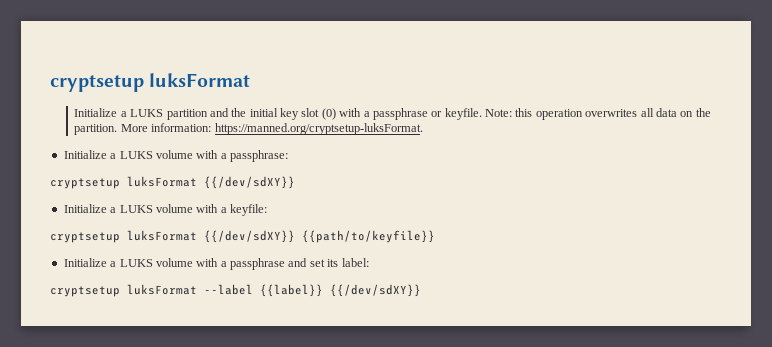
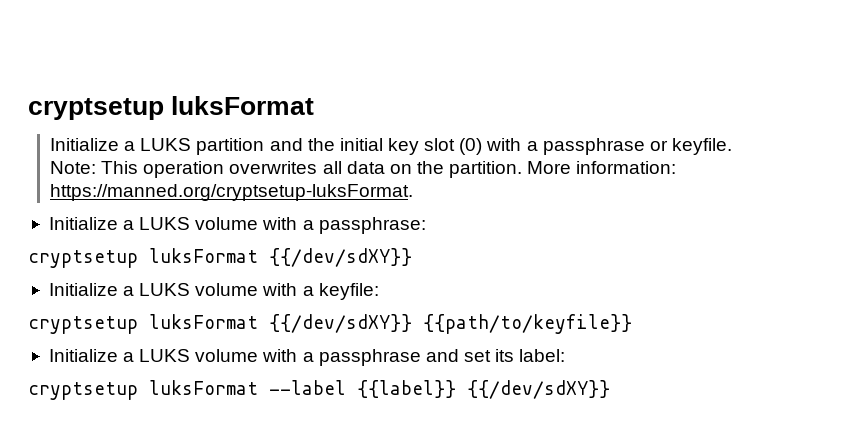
- Note: this operation overwrites all data on the partition.
+ Note: This operation overwrites all data on the partition.

